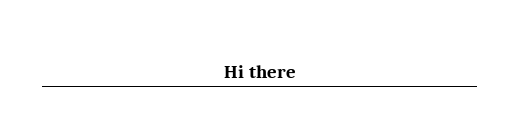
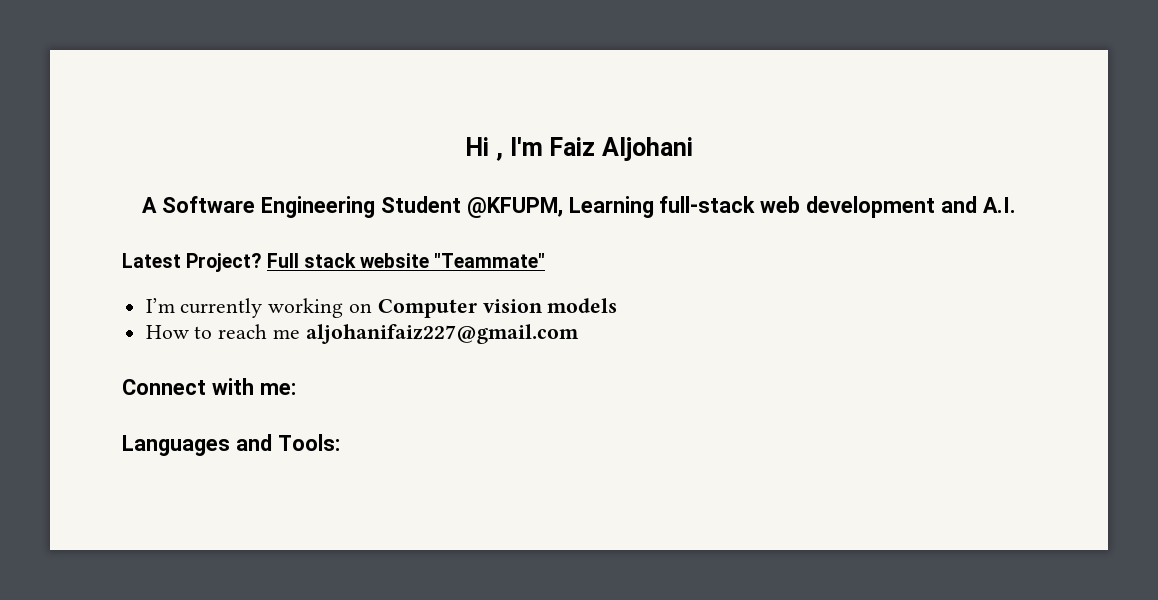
- Hi there
+ Hi , I'm Faiz Aljohani
+ A Software Engineering Student @KFUPM, Learning full-stack web development and A.I.
+ Latest Project? Full stack website "Teammate"
+ I’m currently working on Computer vision models
+ How to reach me aljohanifaiz227@gmail.com
+ Connect with me:
+ Languages and Tools:

